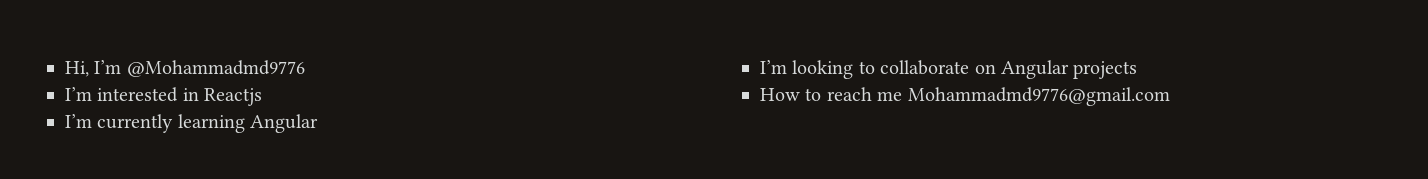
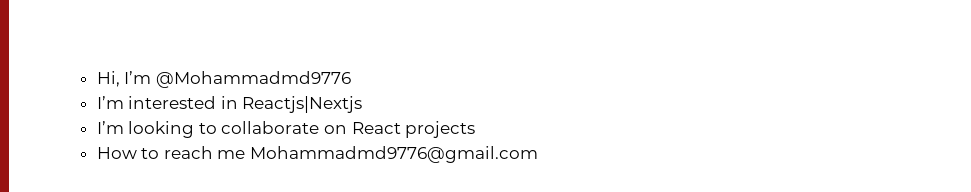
- I’m interested in Reactjs
- I’m currently learning Angular
+ I’m interested in Reactjs|Nextjs
- I’m looking to collaborate on Angular projects
+ I’m looking to collaborate on React projects

